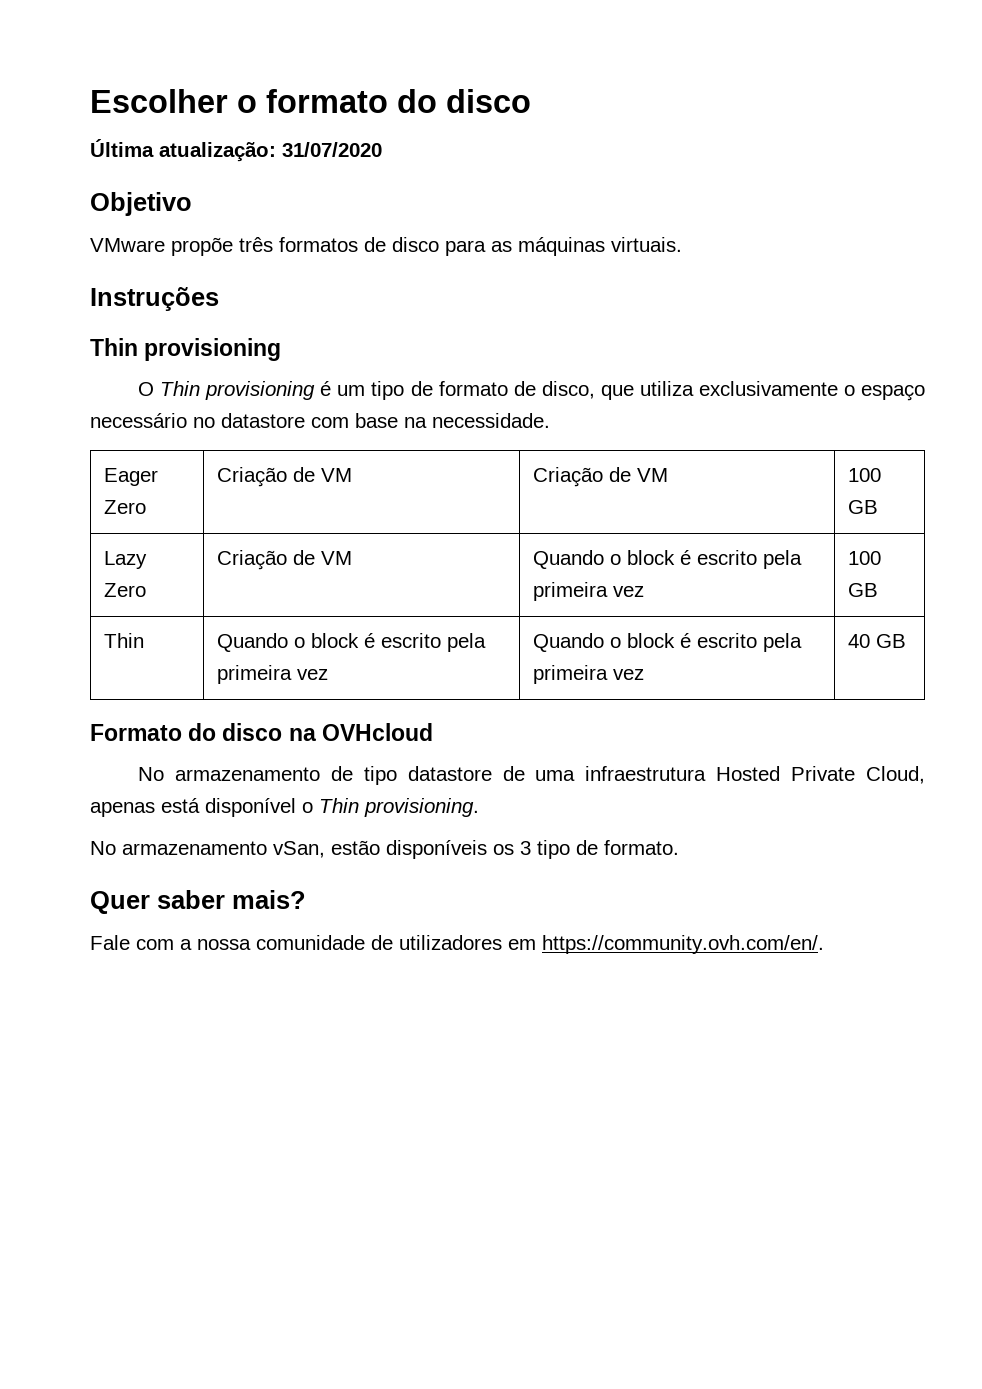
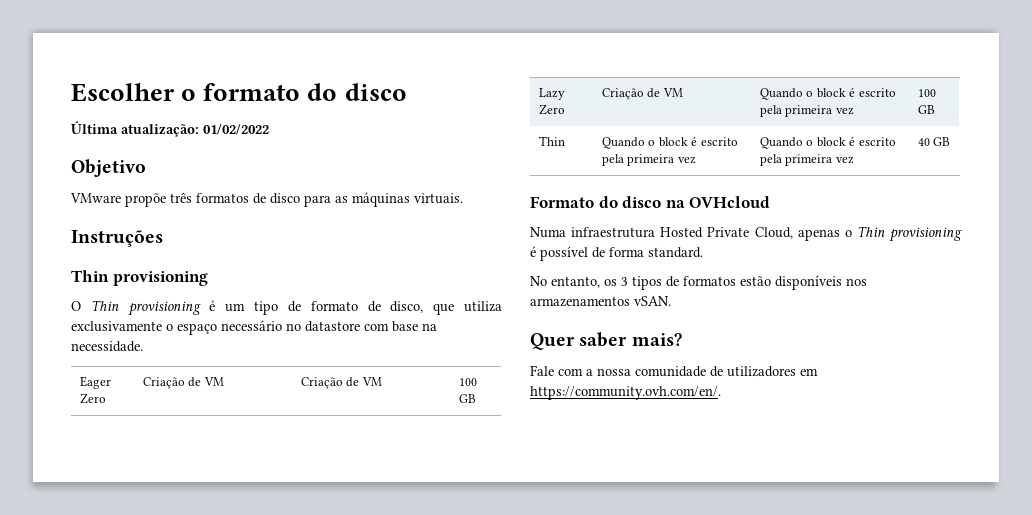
- Última atualização: 31/07/2020
+ Última atualização: 01/02/2022
- No armazenamento de tipo datastore de uma infraestrutura Hosted Private Cloud, apenas está disponível o Thin provisioning.
- No armazenamento vSan, estão disponíveis os 3 tipo de formato.
+ Numa infraestrutura Hosted Private Cloud, apenas o Thin provisioning é possível de forma standard.
+ No entanto, os 3 tipos de formatos estão disponíveis nos armazenamentos vSAN.

